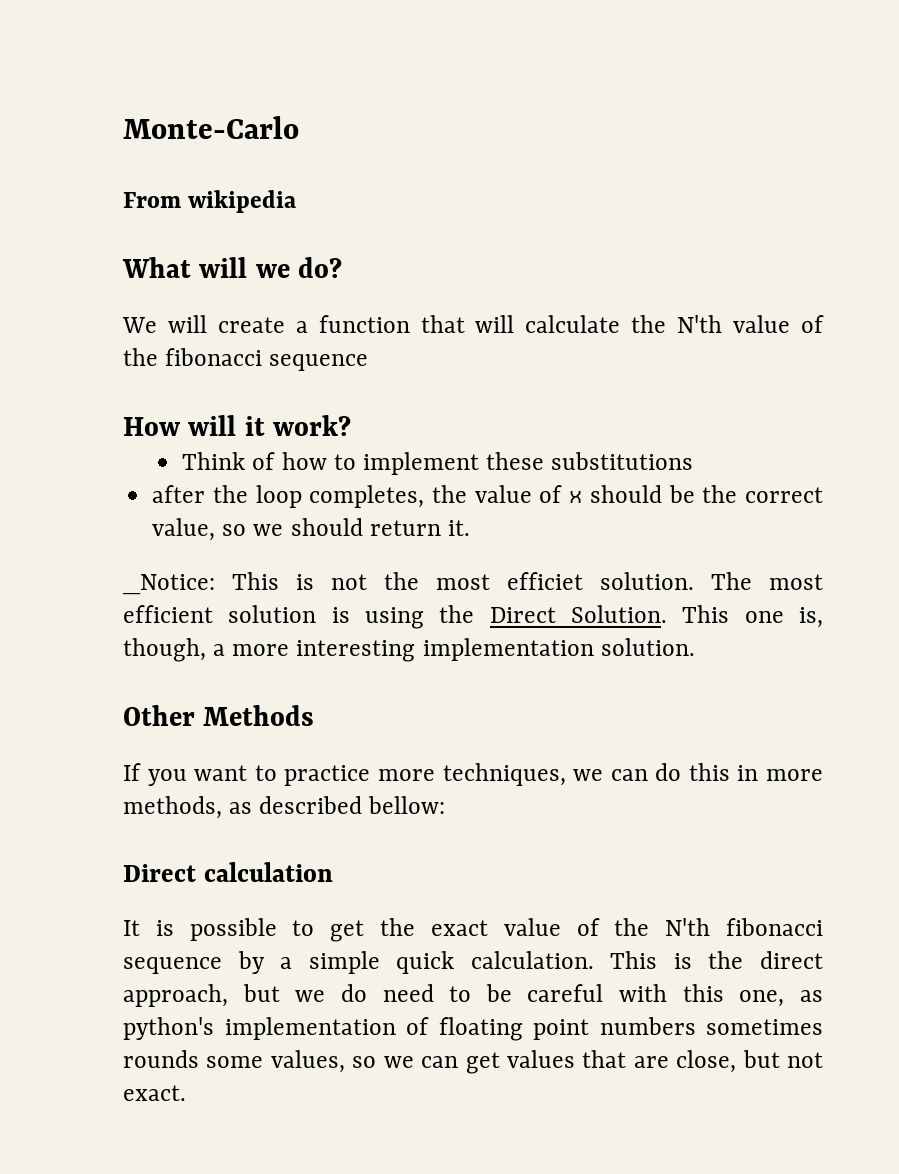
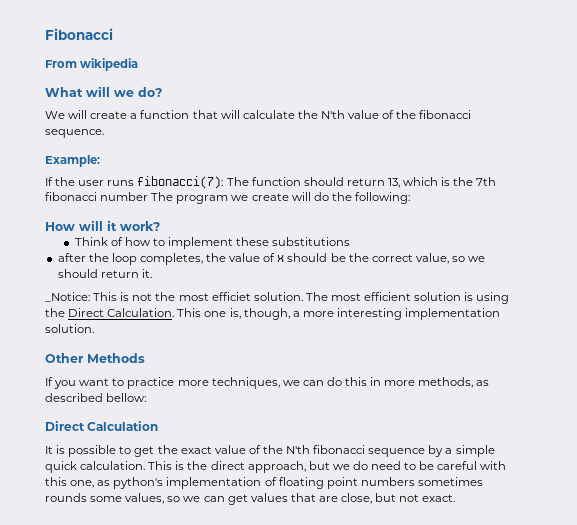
- Monte-Carlo
+ Fibonacci
- We will create a function that will calculate the N'th value of the fibonacci sequence
+ We will create a function that will calculate the N'th value of the fibonacci sequence.
+ Example:
+ If the user runs fibonacci(7): The function should return 13, which is the 7th fibonacci number The program we create will do the following:
- The most efficient solution is using the Direct Solution.
+ The most efficient solution is using the Direct Calculation.
- Direct calculation
+ Direct Calculation

